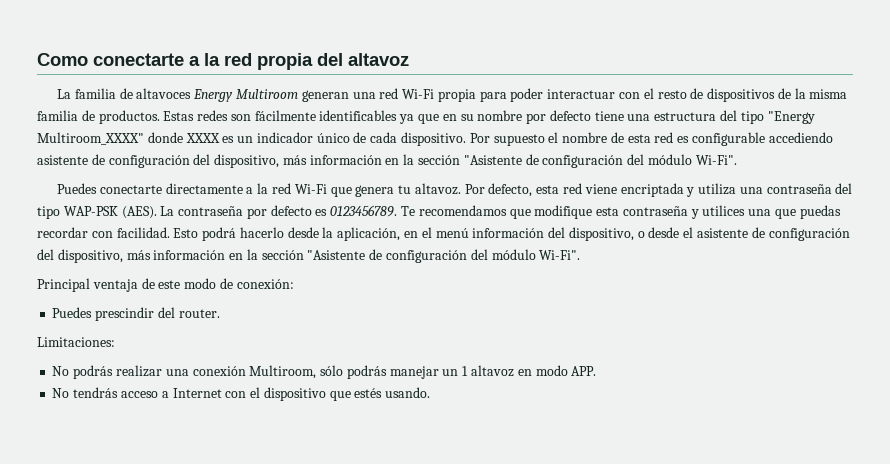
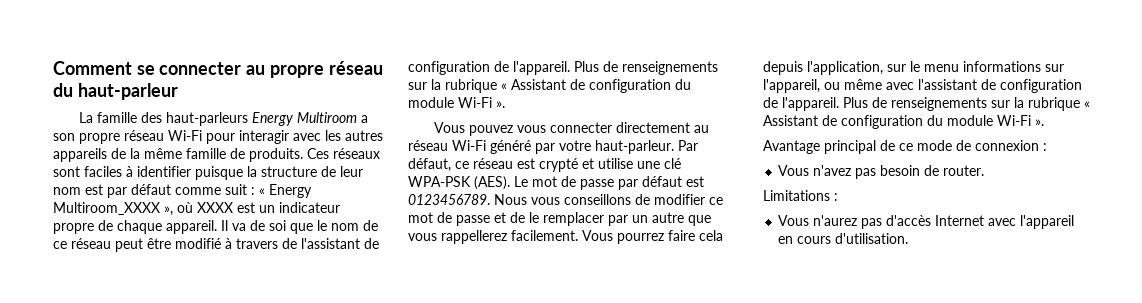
- Como conectarte a la red propia del altavoz
- La familia de altavoces Energy Multiroom generan una red Wi-Fi propia para poder interactuar con el resto de dispositivos de la misma familia de productos. Estas redes son fácilmente identificables ya que en su nombre por defecto tiene una estructura del tipo "Energy Multiroom_XXXX" donde XXXX es un indicador único de cada dispositivo. Por supuesto el nombre de esta red es configurable accediendo asistente de configuración del dispositivo, más información en la sección "Asistente de configuración del módulo Wi-Fi".
- Puedes conectarte directamente a la red Wi-Fi que genera tu altavoz. Por defecto, esta red viene encriptada y utiliza una contraseña del tipo WAP-PSK (AES). La contraseña por defecto es 0123456789. Te recomendamos que modifique esta contraseña y utilices una que puedas recordar con facilidad. Esto podrá hacerlo desde la aplicación, en el menú información del dispositivo, o desde el asistente de configuración del dispositivo, más información en la sección "Asistente de configuración del módulo Wi-Fi".
- Principal ventaja de este modo de conexión:
- Puedes prescindir del router.
- Limitaciones:
- No podrás realizar una conexión Multiroom, sólo podrás manejar un 1 altavoz en modo APP.
- No tendrás acceso a Internet con el dispositivo que estés usando.
+ Comment se connecter au propre réseau du haut-parleur
+ La famille des haut-parleurs Energy Multiroom a son propre réseau Wi-Fi pour interagir avec les autres appareils de la même famille de produits. Ces réseaux sont faciles à identifier puisque la structure de leur nom est par défaut comme suit : « Energy Multiroom_XXXX », où XXXX est un indicateur propre de chaque appareil. Il va de soi que le nom de ce réseau peut être modifié à travers de l'assistant de configuration de l'appareil. Plus de renseignements sur la rubrique « Assistant de configuration du module Wi-Fi ».
+ Vous pouvez vous connecter directement au réseau Wi-Fi généré par votre haut-parleur. Par défaut, ce réseau est crypté et utilise une clé WPA-PSK (AES). Le mot de passe par défaut est 0123456789. Nous vous conseillons de modifier ce mot de passe et de le remplacer par un autre que vous rappellerez facilement. Vous pourrez faire cela depuis l'application, sur le menu informations sur l'appareil, ou même avec l'assistant de configuration de l'appareil. Plus de renseignements sur la rubrique « Assistant de configuration du module Wi-Fi ».
+ Avantage principal de ce mode de connexion :
+ Vous n'avez pas besoin de router.
+ Limitations :
+ Vous n'aurez pas d'accès Internet avec l'appareil en cours d'utilisation.

